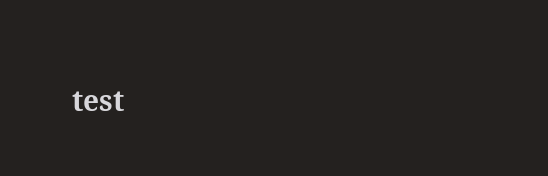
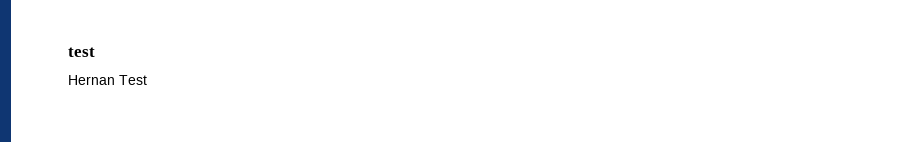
+ Hernan Test

